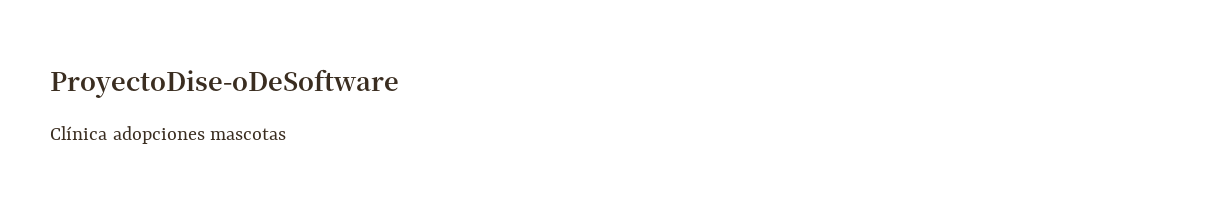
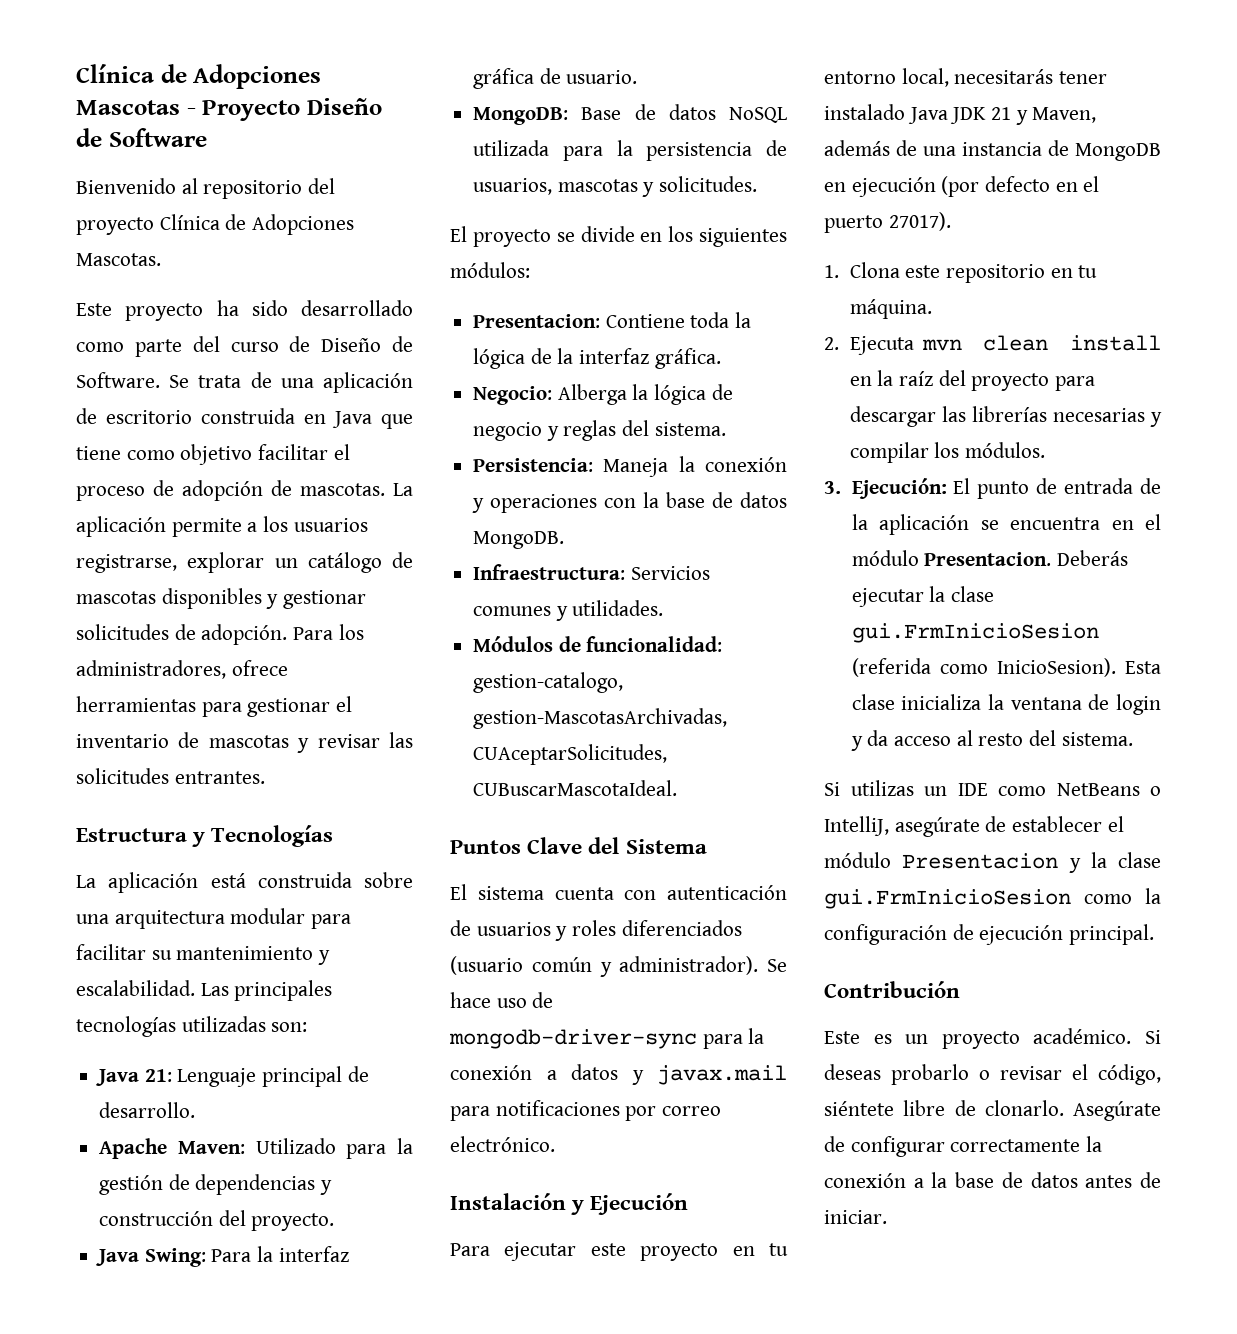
- ProyectoDise-oDeSoftware
- Clínica adopciones mascotas
+ Clínica de Adopciones Mascotas - Proyecto Diseño de Software
+ Bienvenido al repositorio del proyecto Clínica de Adopciones Mascotas.
+ Este proyecto ha sido desarrollado como parte del curso de Diseño de Software. Se trata de una aplicación de escritorio construida en Java que tiene como objetivo facilitar el proceso de adopción de mascotas. La aplicación permite a los usuarios registrarse, explorar un catálogo de mascotas disponibles y gestionar solicitudes de adopción. Para los administradores, ofrece herramientas para gestionar el inventario de mascotas y revisar las solicitudes entrantes.
+ Estructura y Tecnologías
+ La aplicación está construida sobre una arquitectura modular para facilitar su mantenimiento y escalabilidad. Las principales tecnologías utilizadas son:
+ Java 21: Lenguaje principal de desarrollo.
+ Apache Maven: Utilizado para la gestión de dependencias y construcción del proyecto.
+ Java Swing: Para la interfaz gráfica de usuario.
+ MongoDB: Base de datos NoSQL utilizada para la persistencia de usuarios, mascotas y solicitudes.
+ El proyecto se divide en los siguientes módulos:
+ Presentacion: Contiene toda la lógica de la interfaz gráfica.
+ Negocio: Alberga la lógica de negocio y reglas del sistema.
+ Persistencia: Maneja la conexión y operaciones con la base de datos MongoDB.
+ Infraestructura: Servicios comunes y utilidades.
+ Módulos de funcionalidad: gestion-catalogo, gestion-MascotasArchivadas, CUAceptarSolicitudes, CUBuscarMascotaIdeal.
+ Puntos Clave del Sistema
+ El sistema cuenta con autenticación de usuarios y roles diferenciados (usuario común y administrador). Se hace uso de mongodb-driver-sync para la conexión a datos y javax.mail para notificaciones por correo electrónico.
+ Instalación y Ejecución
+ Para ejecutar este proyecto en tu entorno local, necesitarás tener instalado Java JDK 21 y Maven, además de una instancia de MongoDB en ejecución (por defecto en el puerto 27017).
+ 1. Clona este repositorio en tu máquina.
+ 2. Ejecuta mvn clean install en la raíz del proyecto para descargar las librerías necesarias y compilar los módulos.
+ 3. Ejecución: El punto de entrada de la aplicación se encuentra en el módulo Presentacion. Deberás ejecutar la clase gui.FrmInicioSesion (referida como InicioSesion). Esta clase inicializa la ventana de login y da acceso al resto del sistema.
+ Si utilizas un IDE como NetBeans o IntelliJ, asegúrate de establecer el módulo Presentacion y la clase gui.FrmInicioSesion como la configuración de ejecución principal.
+ Contribución
+ Este es un proyecto académico. Si deseas probarlo o revisar el código, siéntete libre de clonarlo. Asegúrate de configurar correctamente la conexión a la base de datos antes de iniciar.

